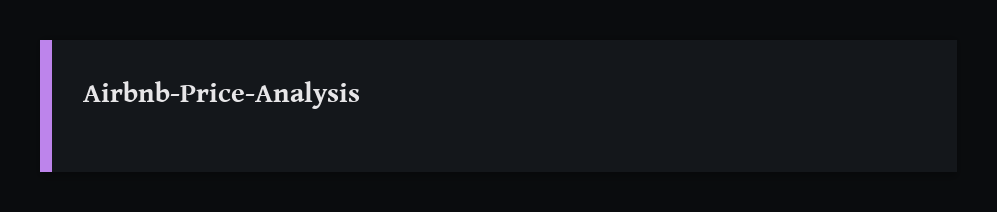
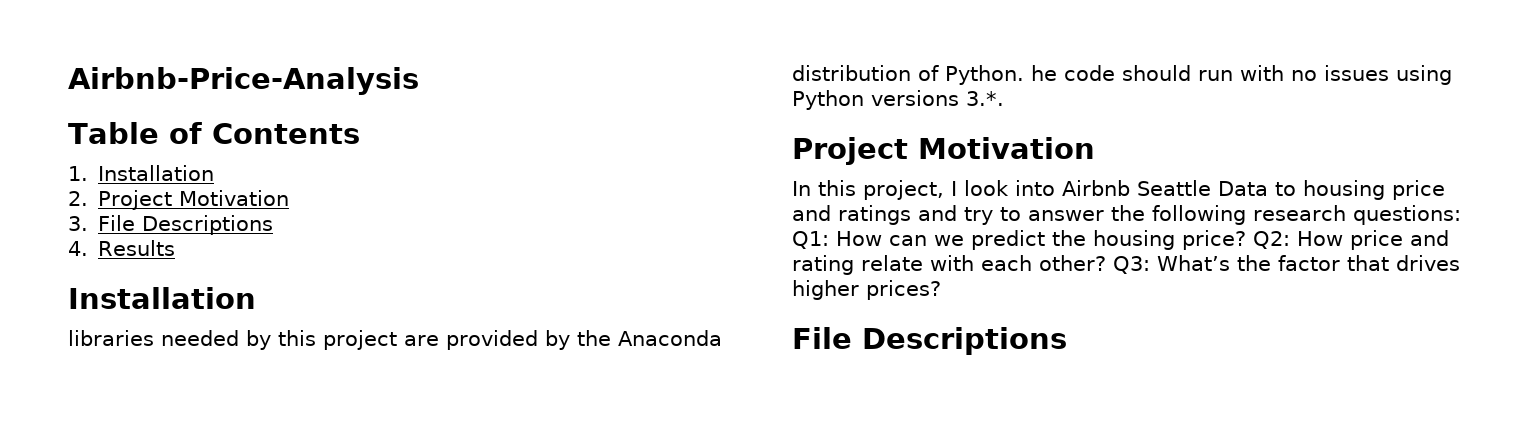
+ Table of Contents
+ 1. Installation
+ 2. Project Motivation
+ 3. File Descriptions
+ 4. Results
+ Installation
+ libraries needed by this project are provided by the Anaconda distribution of Python. he code should run with no issues using Python versions 3.*.
+ Project Motivation
+ In this project, I look into Airbnb Seattle Data to housing price and ratings and try to answer the following research questions: Q1: How can we predict the housing price? Q2: How price and rating relate with each other? Q3: What’s the factor that drives higher prices?
+ File Descriptions

